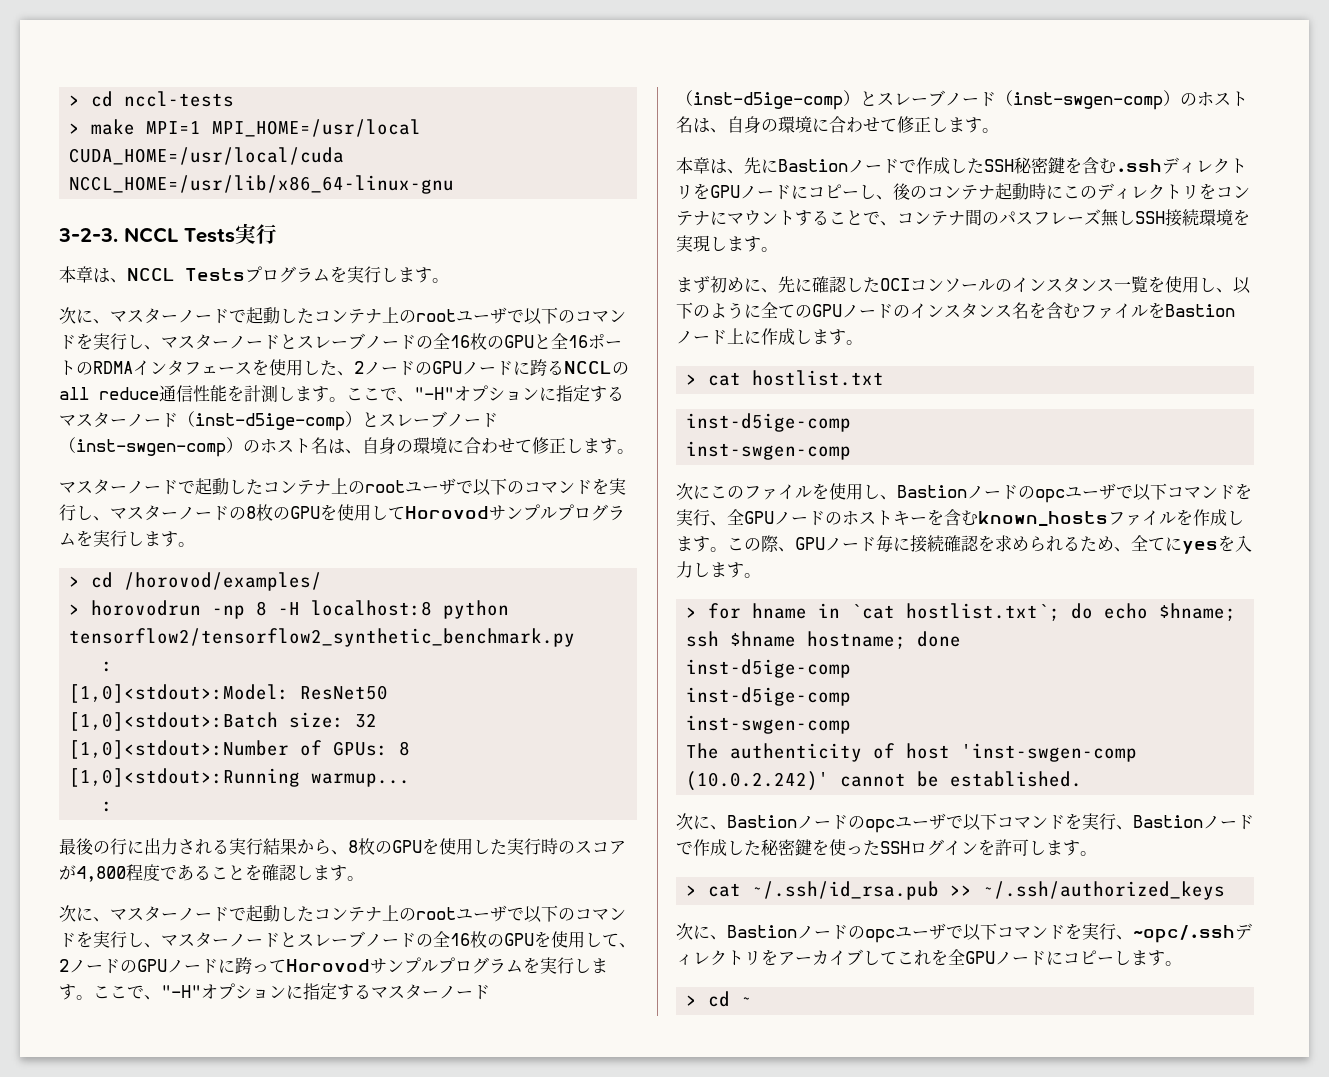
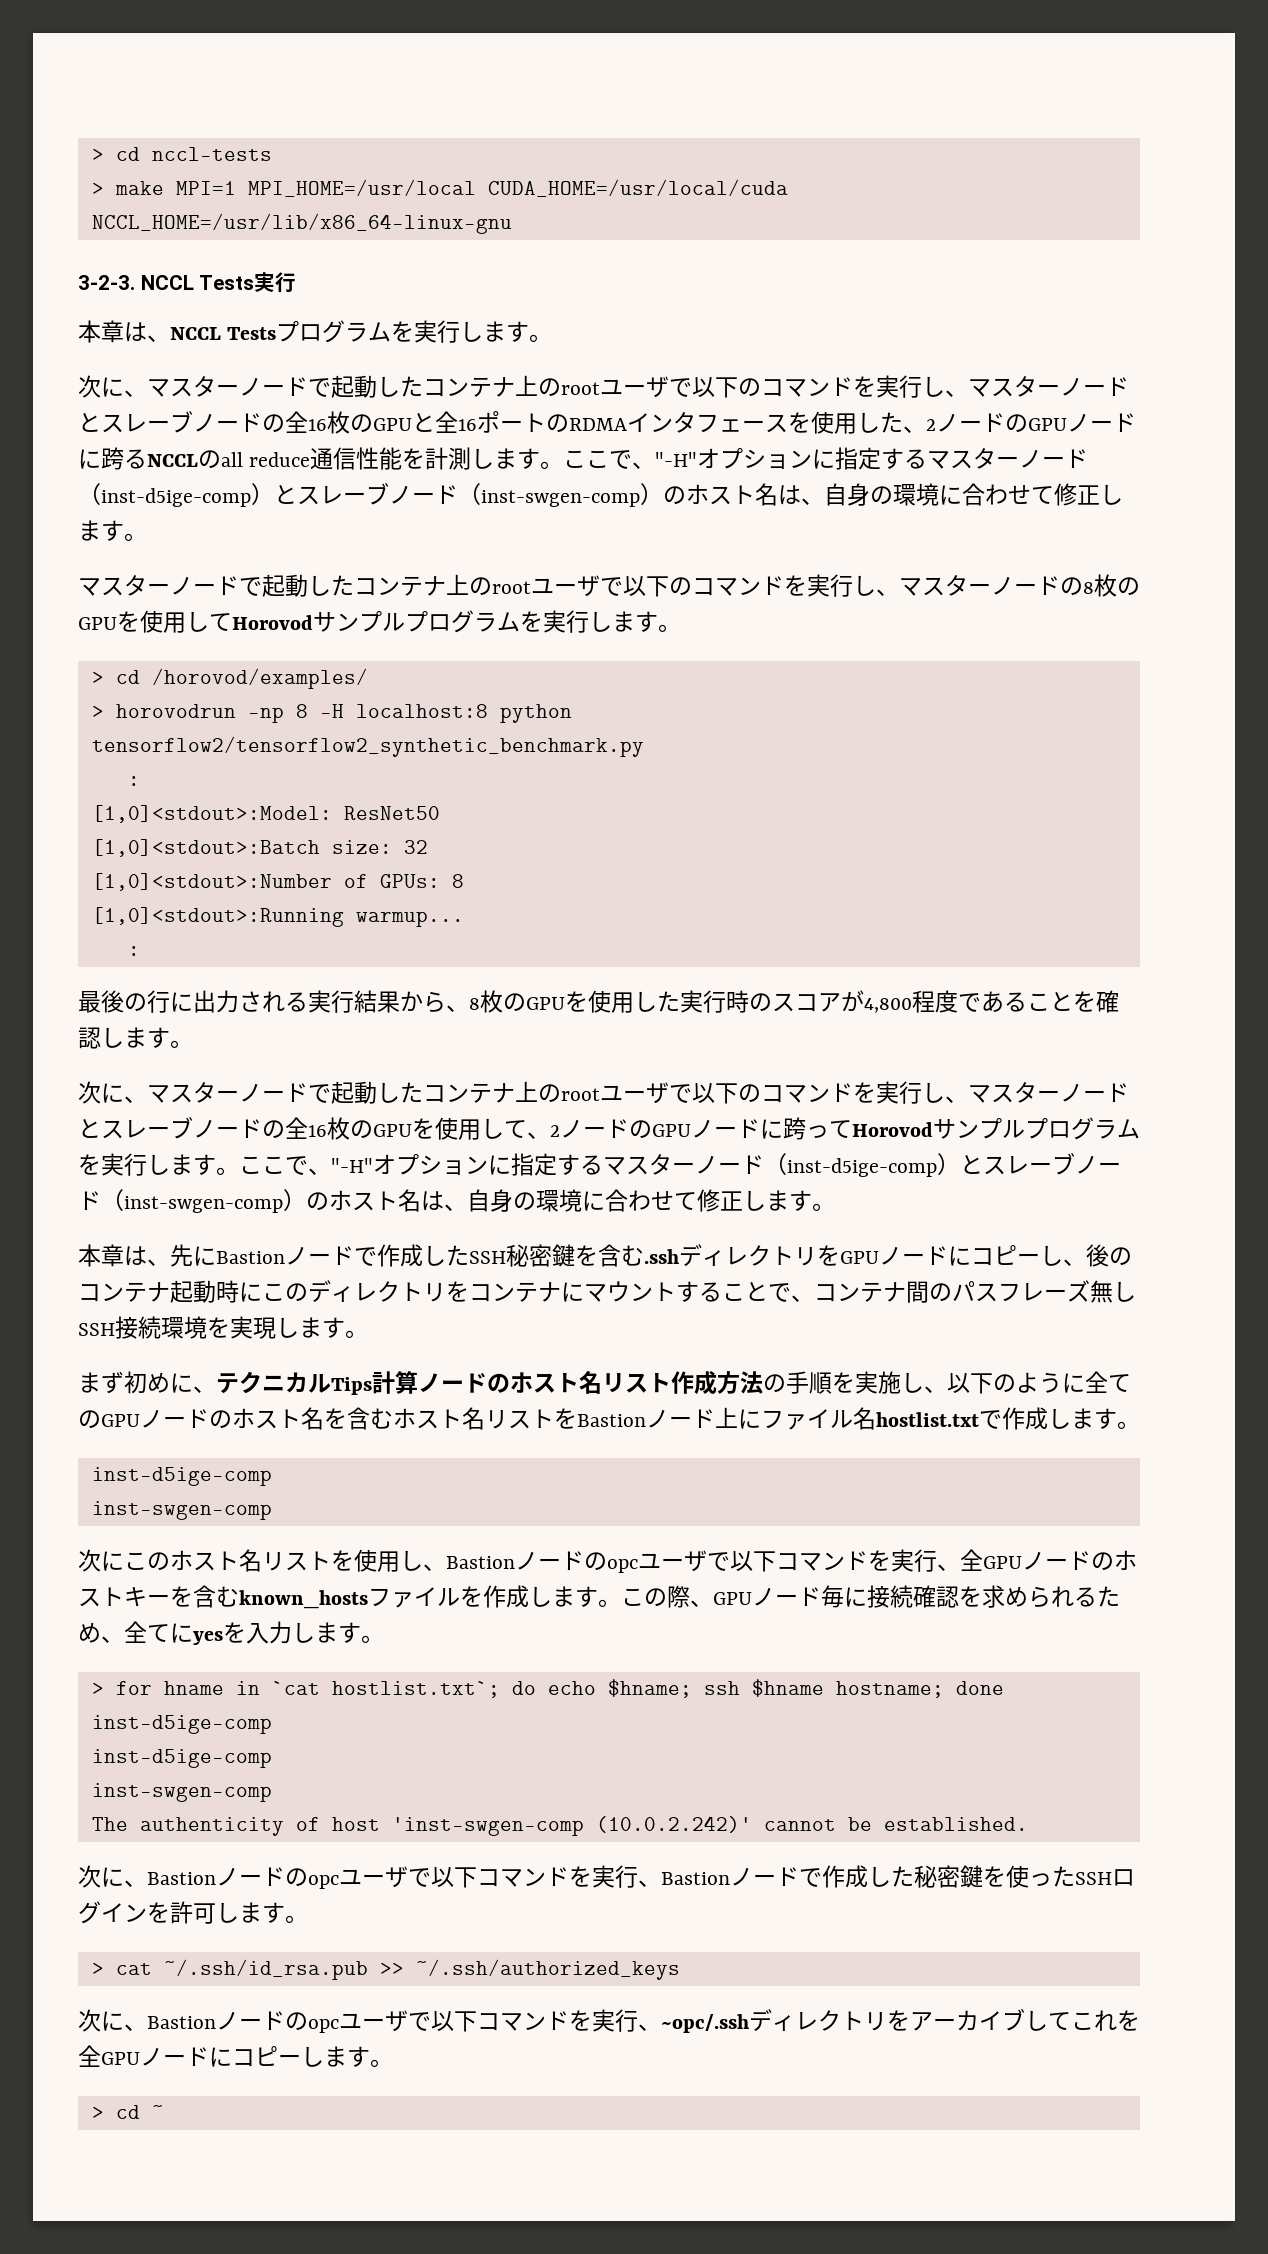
- まず初めに、先に確認したOCIコンソールのインスタンス一覧を使用し、以下のように全てのGPUノードのインスタンス名を含むファイルをBastionノード上に作成します。
- > cat hostlist.txt
+ まず初めに、テクニカルTips計算ノードのホスト名リスト作成方法の手順を実施し、以下のように全てのGPUノードのホスト名を含むホスト名リストをBastionノード上にファイル名hostlist.txtで作成します。
- 次にこのファイルを使用し、Bastionノードのopcユーザで以下コマンドを実行、全GPUノードのホストキーを含むknown_hostsファイルを作成します。
+ 次にこのホスト名リストを使用し、Bastionノードのopcユーザで以下コマンドを実行、全GPUノードのホストキーを含むknown_hostsファイルを作成します。

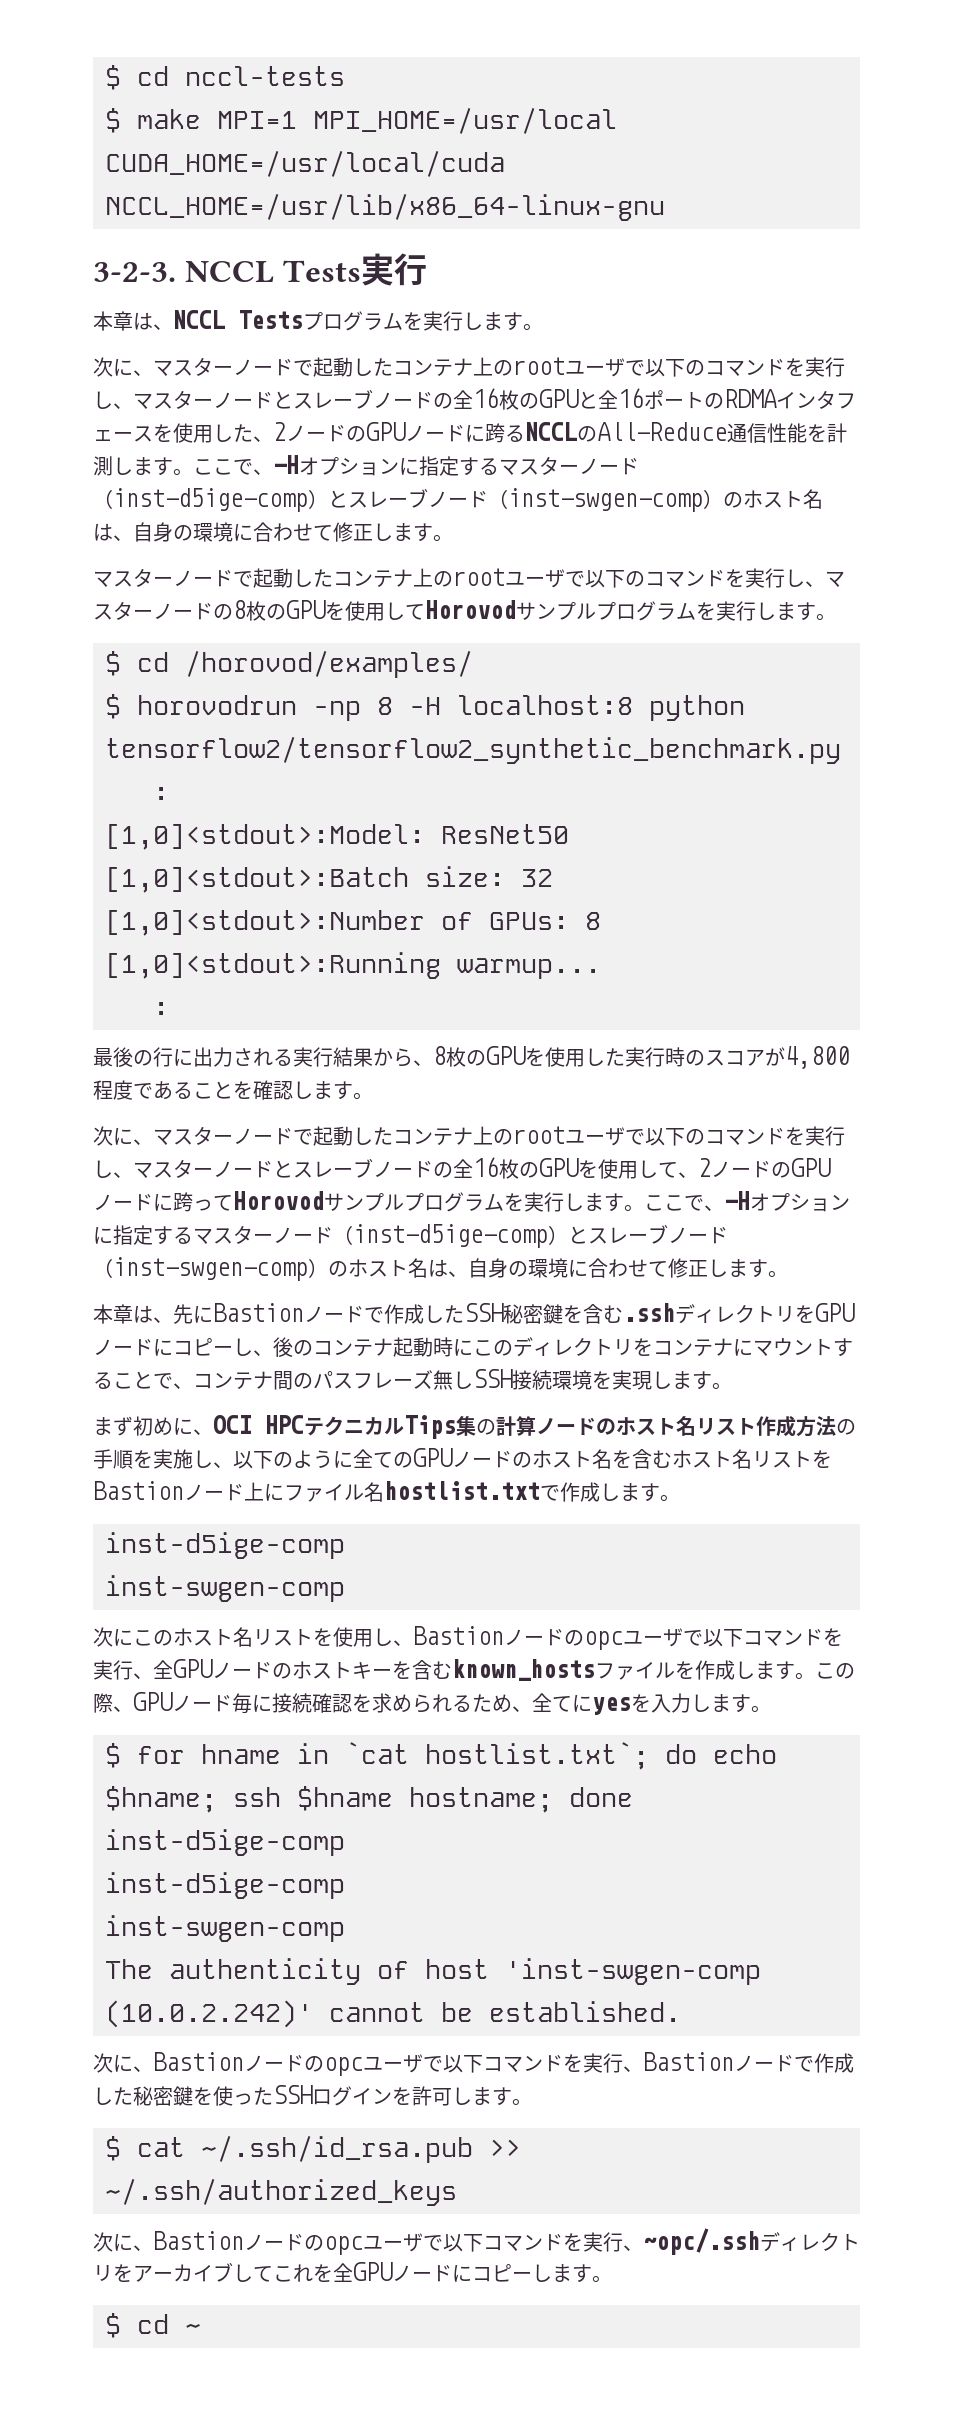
- > cd nccl-tests
+ $ cd nccl-tests
- > make MPI=1 MPI_HOME=/usr/local CUDA_HOME=/usr/local/cuda NCCL_HOME=/usr/lib/x86_64-linux-gnu
+ $ make MPI=1 MPI_HOME=/usr/local CUDA_HOME=/usr/local/cuda NCCL_HOME=/usr/lib/x86_64-linux-gnu
- 次に、マスターノードで起動したコンテナ上のrootユーザで以下のコマンドを実行し、マスターノードとスレーブノードの全16枚のGPUと全16ポートのRDMAインタフェースを使用した、2ノードのGPUノードに跨るNCCLのall reduce通信性能を計測します。ここで、"-H"オプションに指定するマスターノード（inst-d5ige-comp）とスレーブノード（inst-swgen-comp）のホスト名は、自身の環境に合わせて修正します。
+ 次に、マスターノードで起動したコンテナ上のrootユーザで以下のコマンドを実行し、マスターノードとスレーブノードの全16枚のGPUと全16ポートのRDMAインタフェースを使用した、2ノードのGPUノードに跨るNCCLのAll-Reduce通信性能を計測します。ここで、-Hオプションに指定するマスターノード（inst-d5ige-comp）とスレーブノード（inst-swgen-comp）のホスト名は、自身の環境に合わせて修正します。
- > cd /horovod/examples/
+ $ cd /horovod/examples/
- > horovodrun -np 8 -H localhost:8 python tensorflow2/tensorflow2_synthetic_benchmark.py
+ $ horovodrun -np 8 -H localhost:8 python tensorflow2/tensorflow2_synthetic_benchmark.py
- 次に、マスターノードで起動したコンテナ上のrootユーザで以下のコマンドを実行し、マスターノードとスレーブノードの全16枚のGPUを使用して、2ノードのGPUノードに跨ってHorovodサンプルプログラムを実行します。ここで、"-H"オプションに指定するマスターノード（inst-d5ige-comp）とスレーブノード（inst-swgen-comp）のホスト名は、自身の環境に合わせて修正します。
+ 次に、マスターノードで起動したコンテナ上のrootユーザで以下のコマンドを実行し、マスターノードとスレーブノードの全16枚のGPUを使用して、2ノードのGPUノードに跨ってHorovodサンプルプログラムを実行します。ここで、-Hオプションに指定するマスターノード（inst-d5ige-comp）とスレーブノード（inst-swgen-comp）のホスト名は、自身の環境に合わせて修正します。
- まず初めに、テクニカルTips計算ノードのホスト名リスト作成方法の手順を実施し、以下のように全てのGPUノードのホスト名を含むホスト名リストをBastionノード上にファイル名hostlist.txtで作成します。
+ まず初めに、OCI HPCテクニカルTips集の計算ノードのホスト名リスト作成方法の手順を実施し、以下のように全てのGPUノードのホスト名を含むホスト名リストをBastionノード上にファイル名hostlist.txtで作成します。
- > for hname in `cat hostlist.txt`; do echo $hname; ssh $hname hostname; done
+ $ for hname in `cat hostlist.txt`; do echo $hname; ssh $hname hostname; done
- > cat ~/.ssh/id_rsa.pub >> ~/.ssh/authorized_keys
+ $ cat ~/.ssh/id_rsa.pub >> ~/.ssh/authorized_keys
- > cd ~
+ $ cd ~

